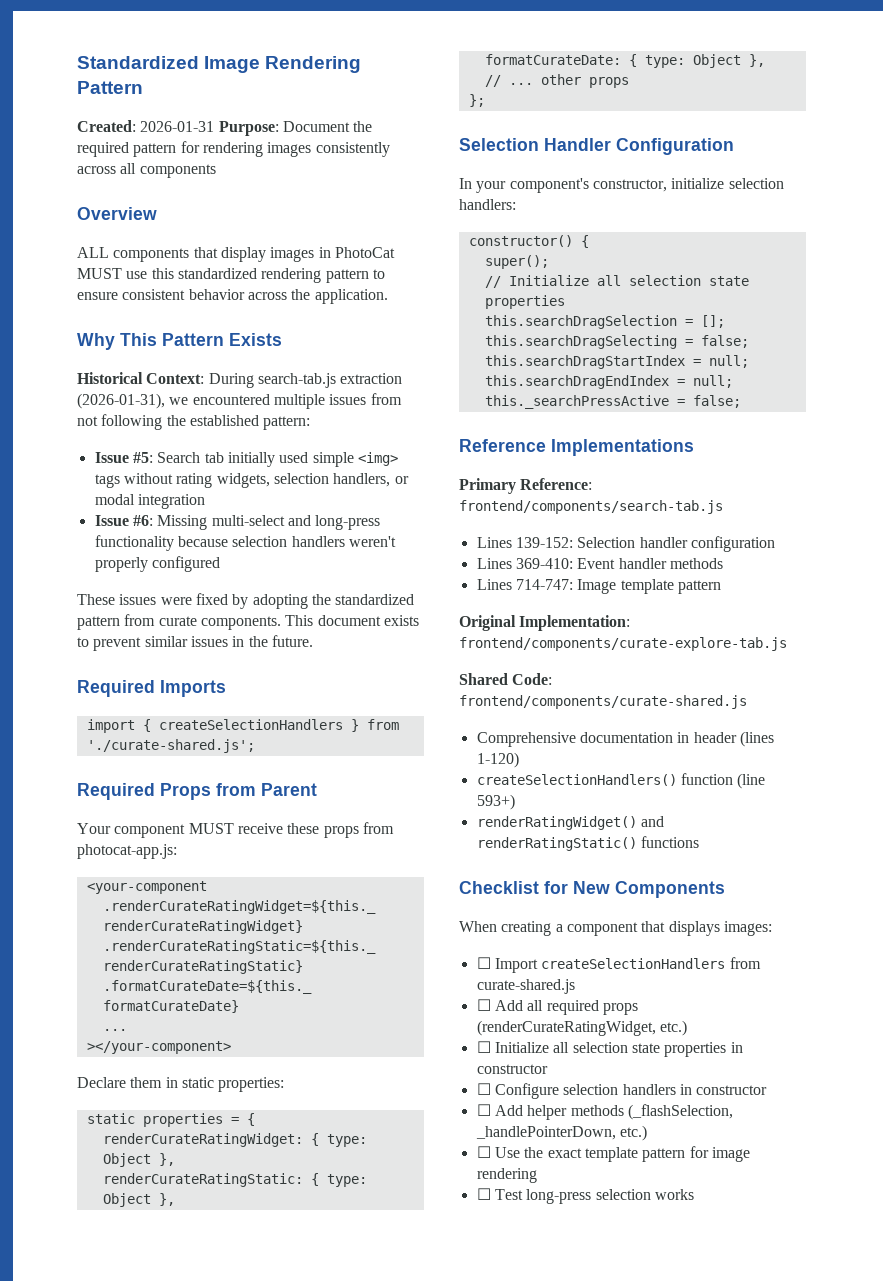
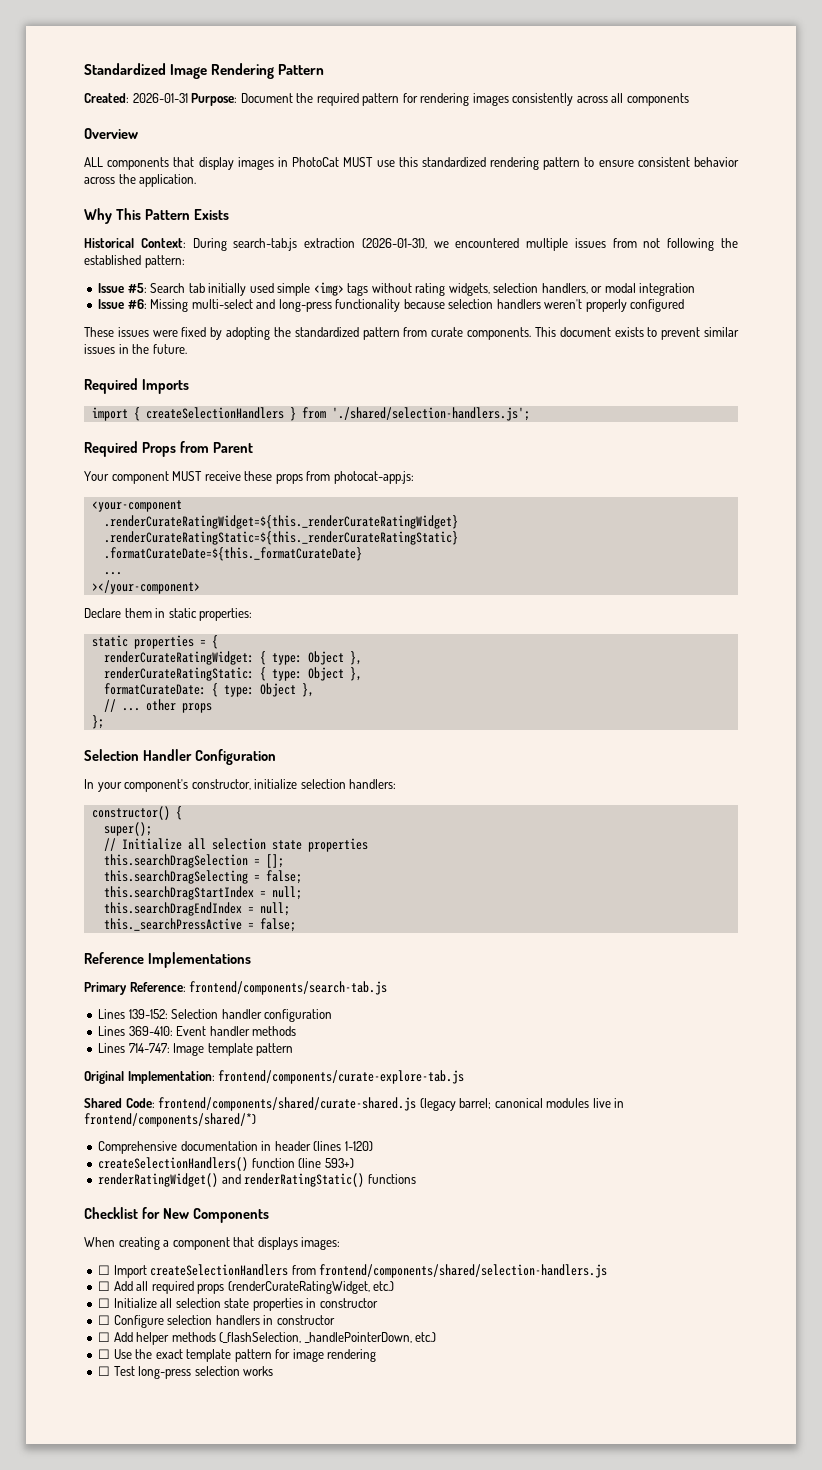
- import { createSelectionHandlers } from './curate-shared.js';
+ import { createSelectionHandlers } from './shared/selection-handlers.js';
- Shared Code: frontend/components/curate-shared.js
+ Shared Code: frontend/components/shared/curate-shared.js (legacy barrel; canonical modules live in frontend/components/shared/*)
- ☐ Import createSelectionHandlers from curate-shared.js
+ ☐ Import createSelectionHandlers from frontend/components/shared/selection-handlers.js

